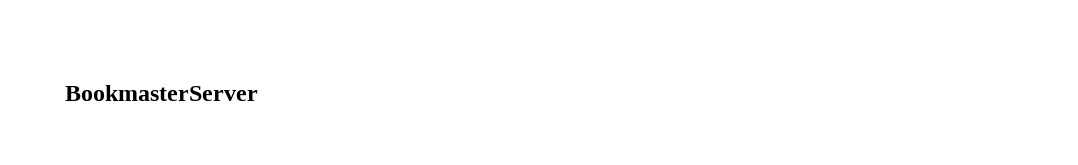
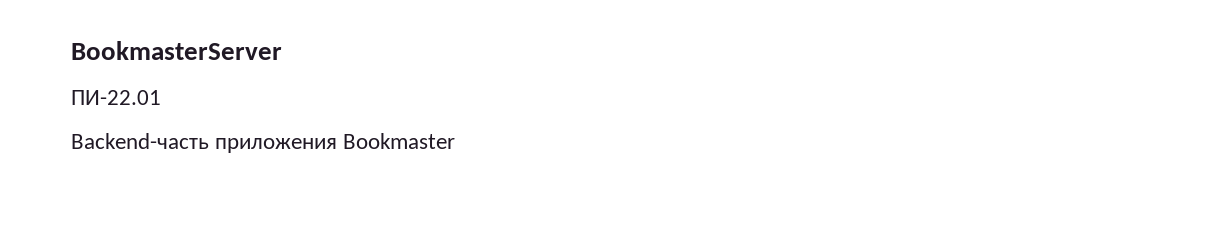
+ ПИ-22.01
+ Backend-часть приложения Bookmaster

